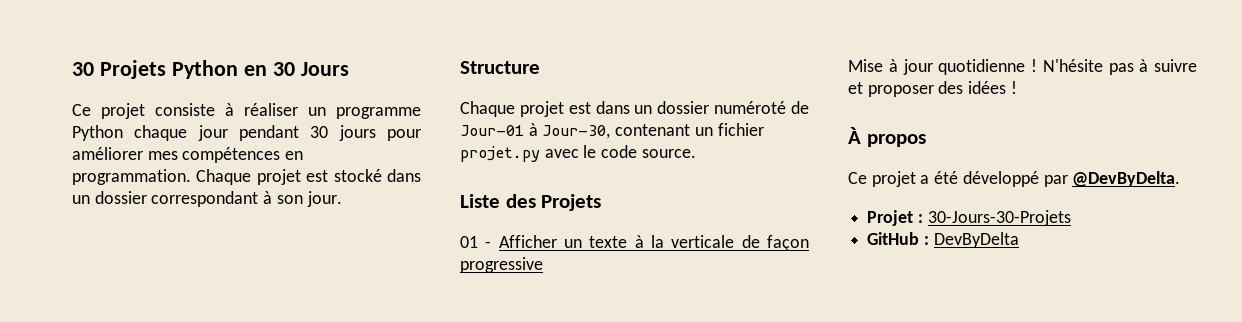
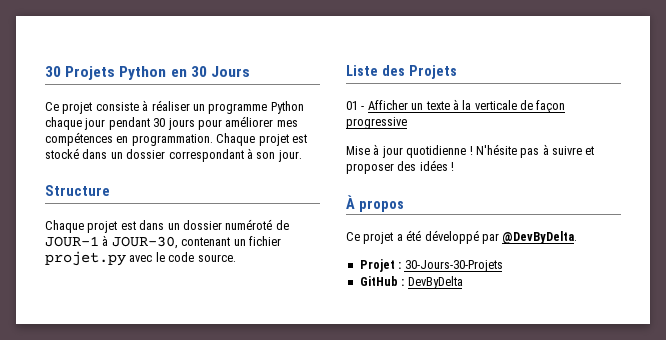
- Chaque projet est dans un dossier numéroté de Jour-01 à Jour-30, contenant un fichier projet.py avec le code source.
+ Chaque projet est dans un dossier numéroté de JOUR-1 à JOUR-30, contenant un fichier projet.py avec le code source.

